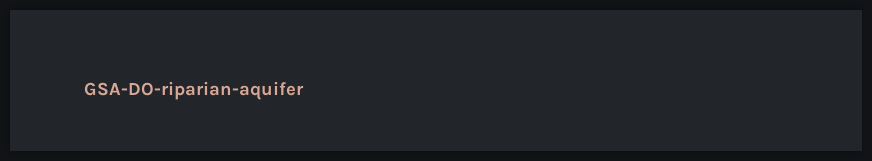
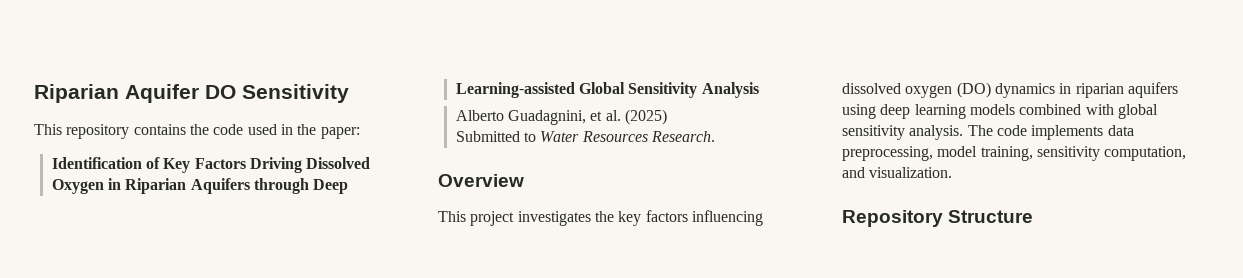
- GSA-DO-riparian-aquifer
+ Riparian Aquifer DO Sensitivity
+ This repository contains the code used in the paper:
+ Identification of Key Factors Driving Dissolved Oxygen in Riparian Aquifers through Deep Learning-assisted Global Sensitivity Analysis
+ Alberto Guadagnini, et al. (2025)
+ Submitted to Water Resources Research.
+ Overview
+ This project investigates the key factors influencing dissolved oxygen (DO) dynamics in riparian aquifers using deep learning models combined with global sensitivity analysis. The code implements data preprocessing, model training, sensitivity computation, and visualization.
+ Repository Structure

